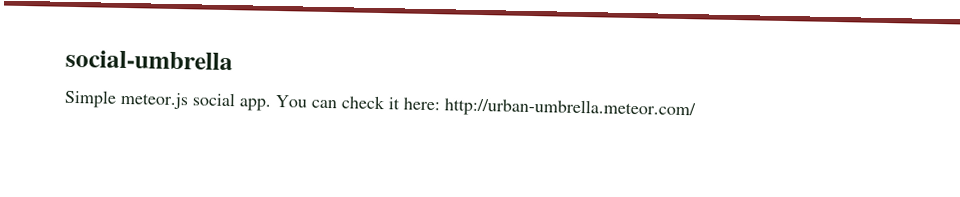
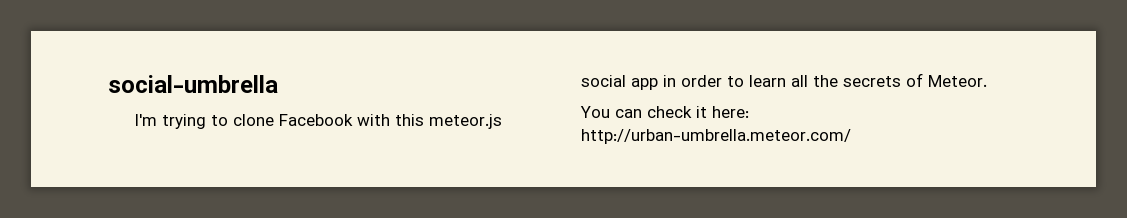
- Simple meteor.js social app. You can check it here: http://urban-umbrella.meteor.com/
+ I'm trying to clone Facebook with this meteor.js social app in order to learn all the secrets of Meteor.
+ You can check it here: http://urban-umbrella.meteor.com/

